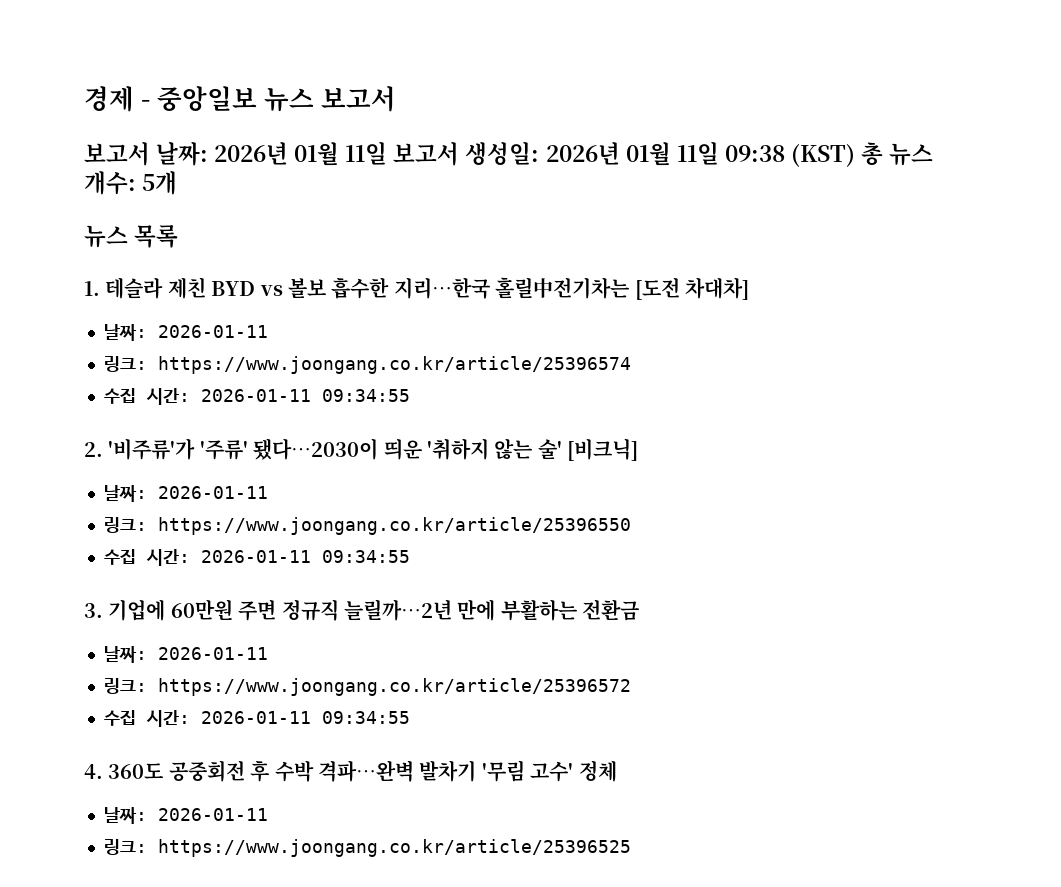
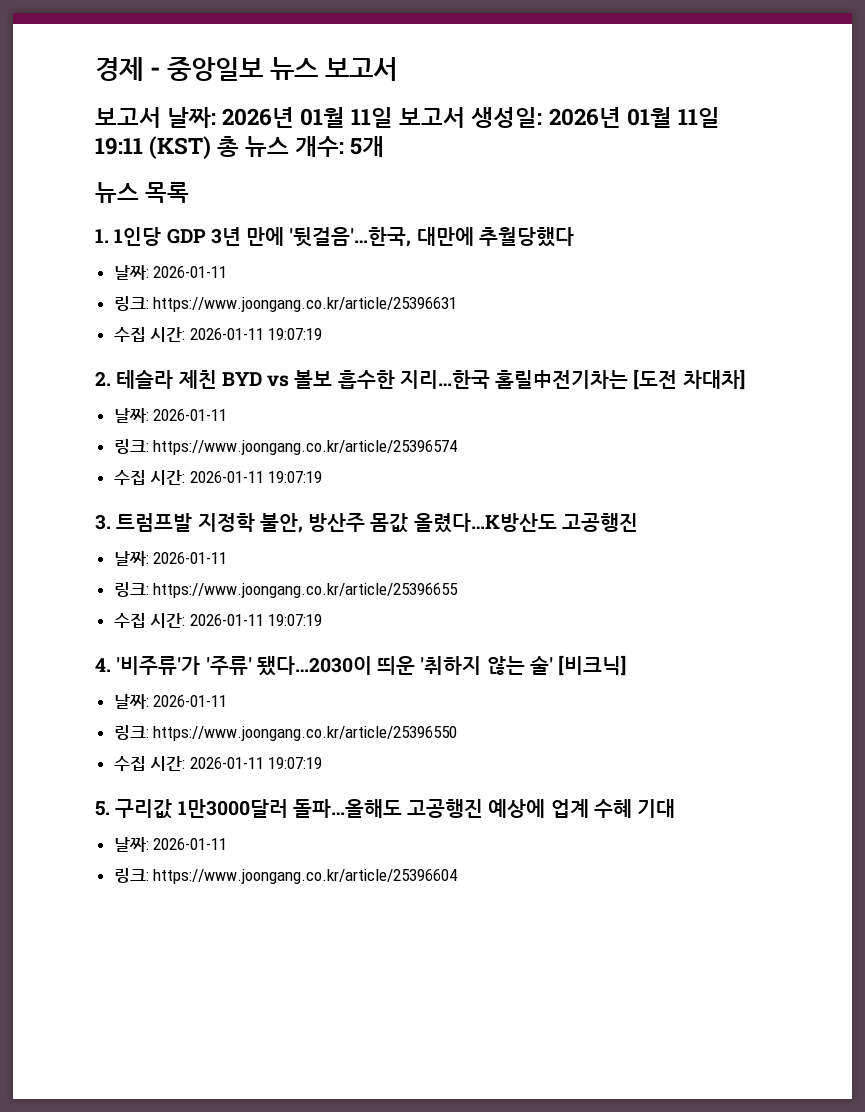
- 보고서 날짜: 2026년 01월 11일 보고서 생성일: 2026년 01월 11일 09:38 (KST) 총 뉴스 개수: 5개
+ 보고서 날짜: 2026년 01월 11일 보고서 생성일: 2026년 01월 11일 19:11 (KST) 총 뉴스 개수: 5개
- 1. 테슬라 제친 BYD vs 볼보 흡수한 지리…한국 홀릴中전기차는 [도전 차대차]
+ 1. 1인당 GDP 3년 만에 '뒷걸음'…한국, 대만에 추월당했다
+ 날짜: 2026-01-11
+ 링크: https://www.joongang.co.kr/article/25396631
+ 수집 시간: 2026-01-11 19:07:19
+ 2. 테슬라 제친 BYD vs 볼보 흡수한 지리…한국 홀릴中전기차는 [도전 차대차]
  링크: https://www.joongang.co.kr/article/25396574
- 수집 시간: 2026-01-11 09:34:55
- 2. '비주류'가 '주류' 됐다…2030이 띄운 '취하지 않는 술' [비크닉]
+ 수집 시간: 2026-01-11 19:07:19
+ 3. 트럼프발 지정학 불안, 방산주 몸값 올렸다…K방산도 고공행진
+ 날짜: 2026-01-11
+ 링크: https://www.joongang.co.kr/article/25396655
+ 수집 시간: 2026-01-11 19:07:19
+ 4. '비주류'가 '주류' 됐다…2030이 띄운 '취하지 않는 술' [비크닉]
  링크: https://www.joongang.co.kr/article/25396550
- 수집 시간: 2026-01-11 09:34:55
- 3. 기업에 60만원 주면 정규직 늘릴까…2년 만에 부활하는 전환금
+ 수집 시간: 2026-01-11 19:07:19
+ 5. 구리값 1만3000달러 돌파…올해도 고공행진 예상에 업계 수혜 기대
  날짜: 2026-01-11
- 링크: https://www.joongang.co.kr/article/25396572
- 수집 시간: 2026-01-11 09:34:55
- 4. 360도 공중회전 후 수박 격파…완벽 발차기 '무림 고수' 정체
- 날짜: 2026-01-11
- 링크: https://www.joongang.co.kr/article/25396525
+ 링크: https://www.joongang.co.kr/article/25396604

